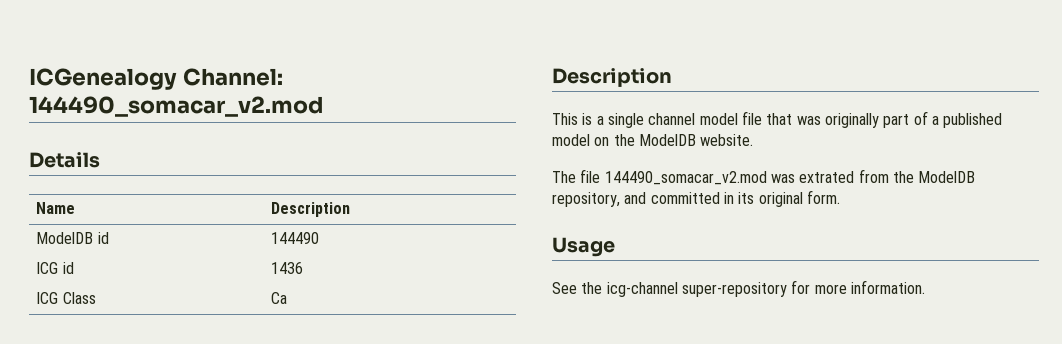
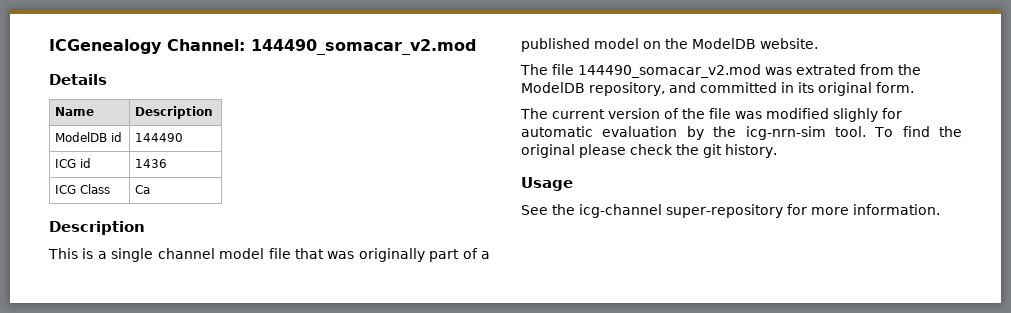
+ The current version of the file was modified slighly for automatic evaluation by the icg-nrn-sim tool. To find the original please check the git history.

